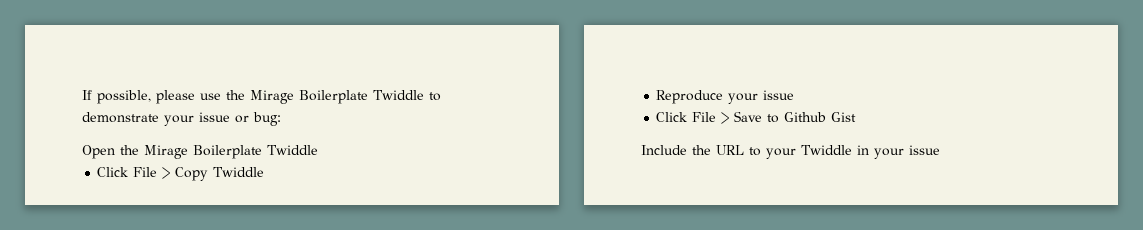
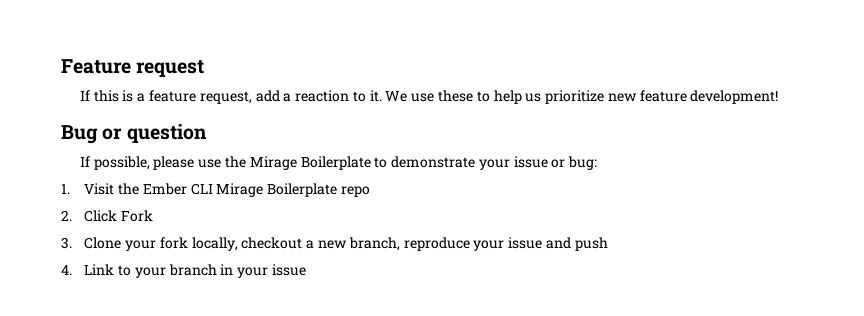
+ Feature request
+ If this is a feature request, add a reaction to it. We use these to help us prioritize new feature development!
+ Bug or question
- If possible, please use the Mirage Boilerplate Twiddle to demonstrate your issue or bug:
+ If possible, please use the Mirage Boilerplate to demonstrate your issue or bug:
- Open the Mirage Boilerplate Twiddle
- Click File > Copy Twiddle
- Reproduce your issue
- Click File > Save to Github Gist
- Include the URL to your Twiddle in your issue
+ 1. Visit the Ember CLI Mirage Boilerplate repo
+ 2. Click Fork
+ 3. Clone your fork locally, checkout a new branch, reproduce your issue and push
+ 4. Link to your branch in your issue

